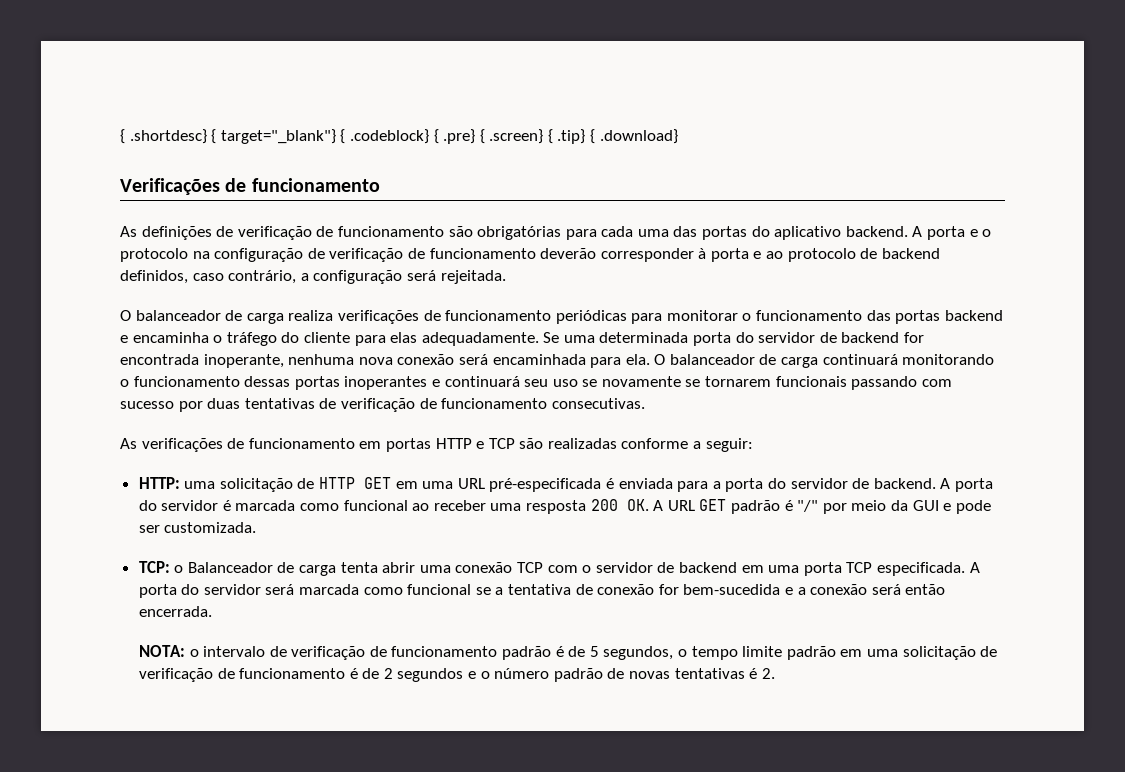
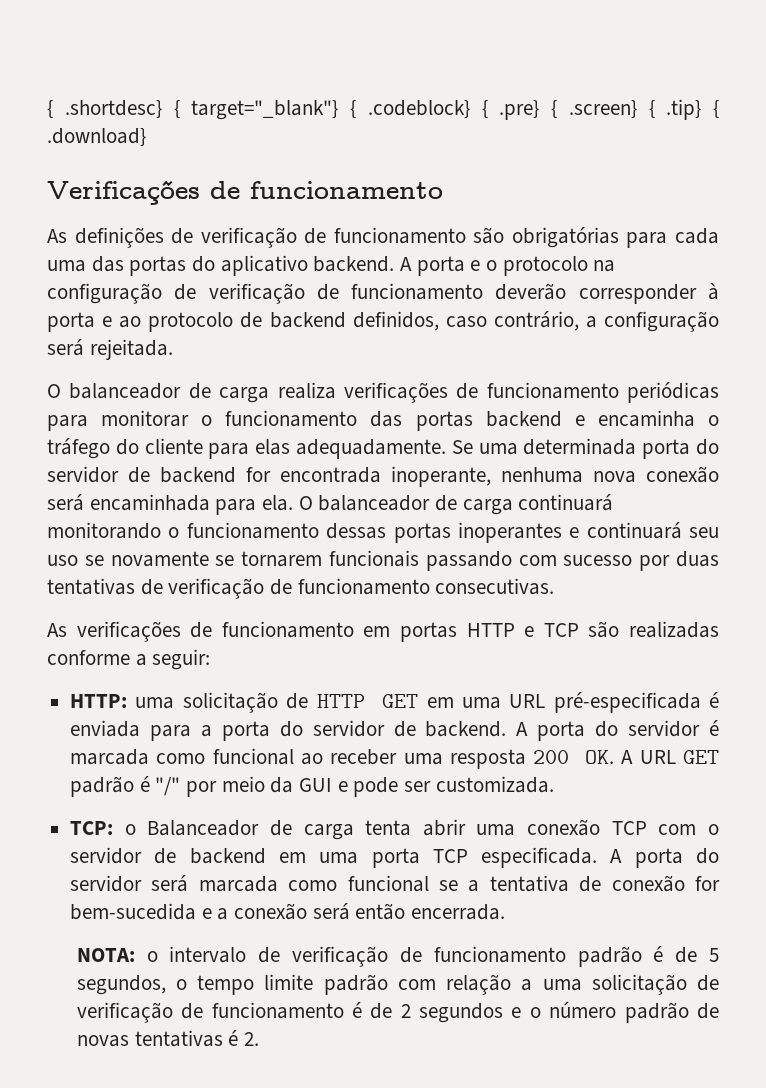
- NOTA: o intervalo de verificação de funcionamento padrão é de 5 segundos, o tempo limite padrão em uma solicitação de verificação de funcionamento é de 2 segundos e o número padrão de novas tentativas é 2.
+ NOTA: o intervalo de verificação de funcionamento padrão é de 5 segundos, o tempo limite padrão com relação a uma solicitação de verificação de funcionamento é de 2 segundos e o número padrão de novas tentativas é 2.

